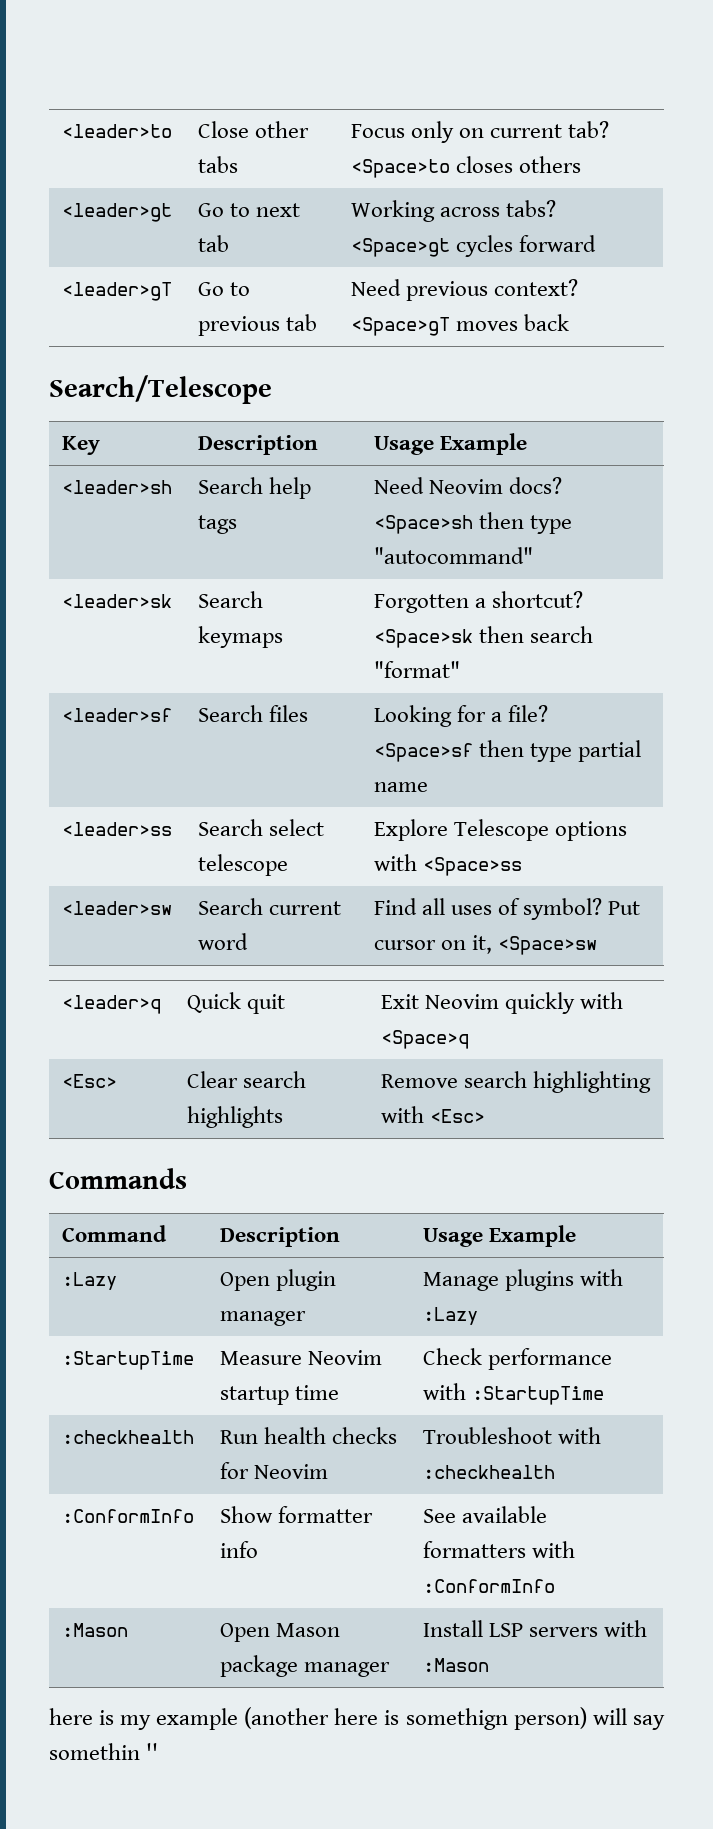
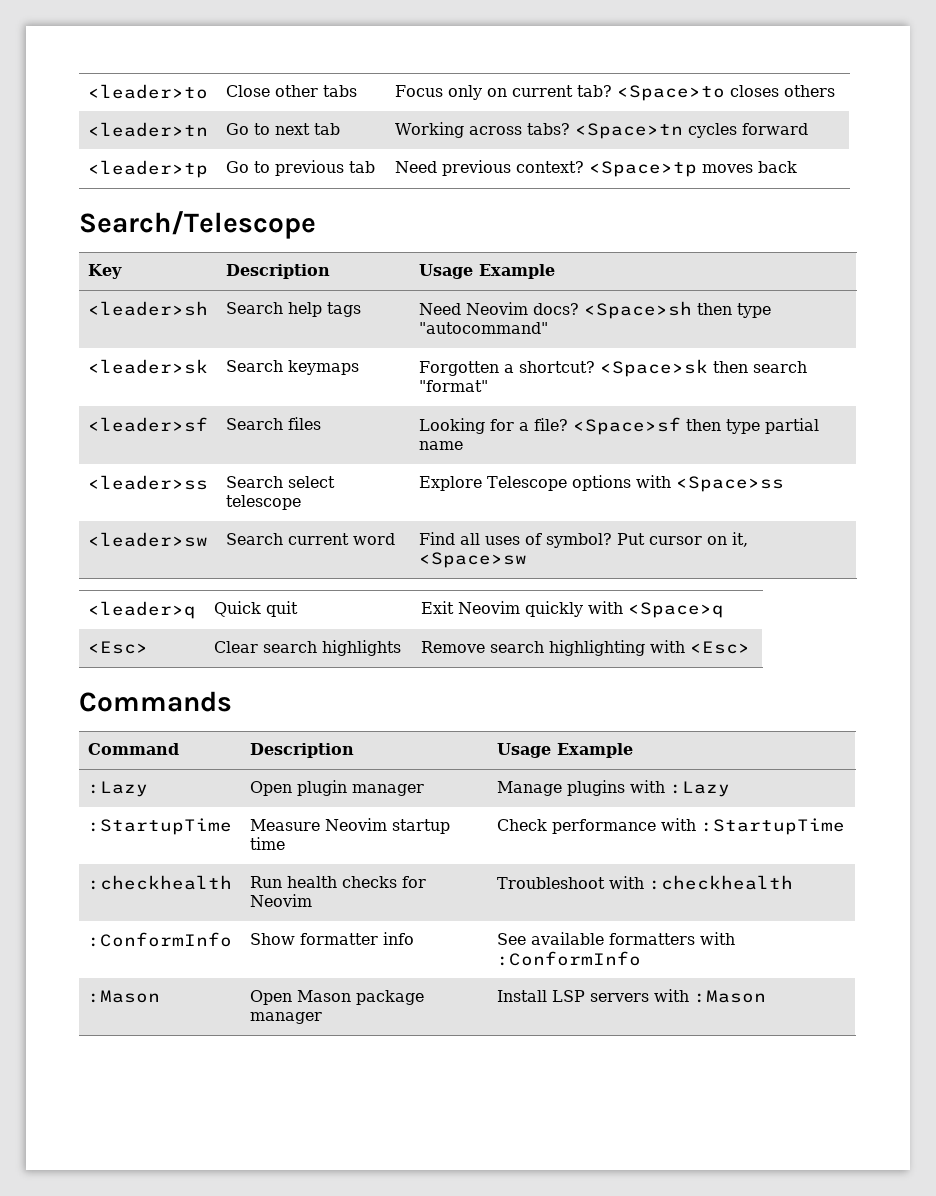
- <leader>gt | Go to next tab | Working across tabs? <Space>gt cycles forward
+ <leader>tn | Go to next tab | Working across tabs? <Space>tn cycles forward
- <leader>gT | Go to previous tab | Need previous context? <Space>gT moves back
+ <leader>tp | Go to previous tab | Need previous context? <Space>tp moves back
- here is my example (another here is somethign person) will say somethin ''

